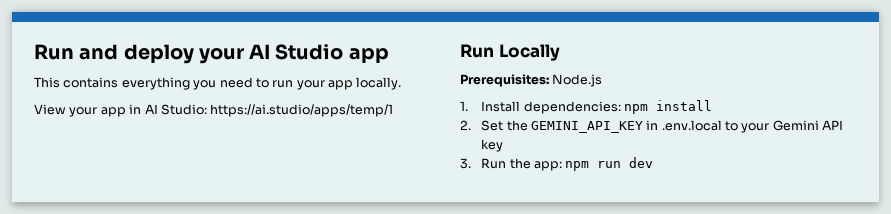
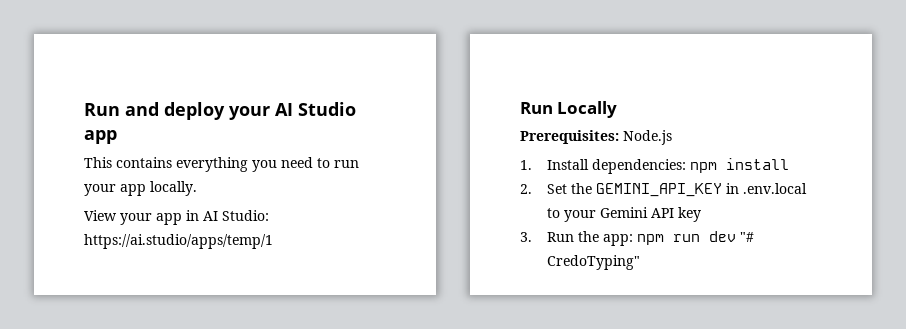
- 3. Run the app: npm run dev
+ 3. Run the app: npm run dev "# CredoTyping"

